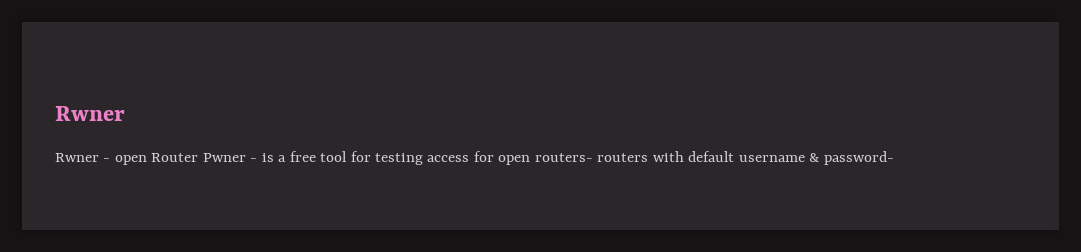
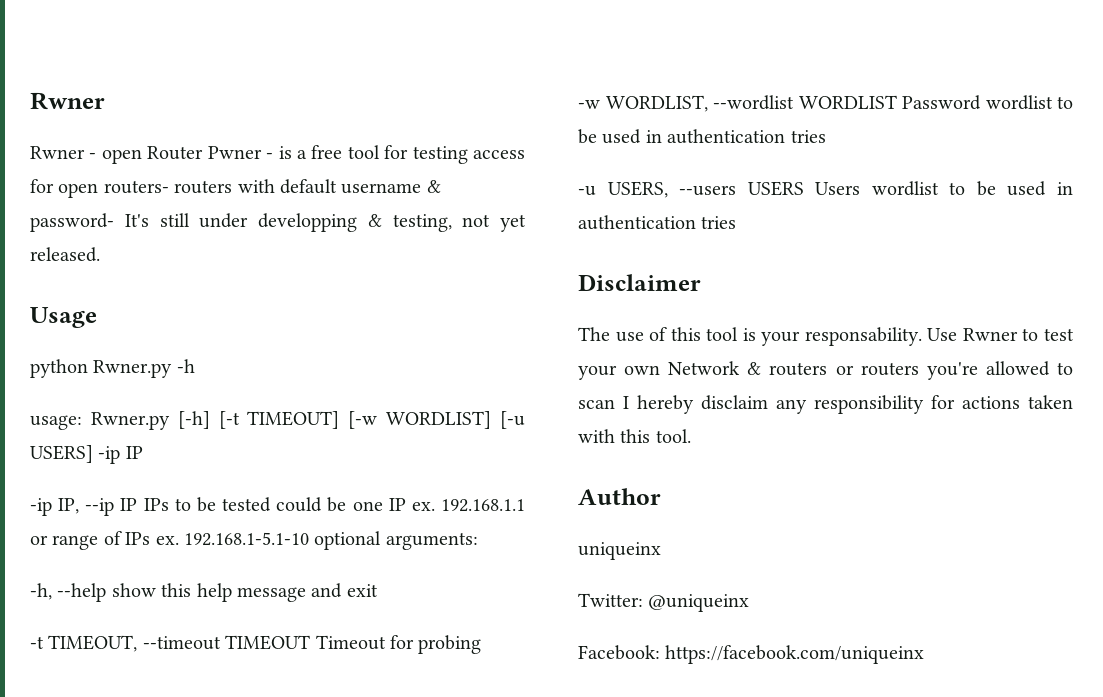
- Rwner - open Router Pwner - is a free tool for testing access for open routers- routers with default username & password-
+ Rwner - open Router Pwner - is a free tool for testing access for open routers- routers with default username & password- It's still under developping & testing, not yet released.
+ Usage
+ python Rwner.py -h
+ usage: Rwner.py [-h] [-t TIMEOUT] [-w WORDLIST] [-u USERS] -ip IP
+ -ip IP, --ip IP IPs to be tested could be one IP ex. 192.168.1.1 or range of IPs ex. 192.168.1-5.1-10 optional arguments:
+ -h, --help show this help message and exit
+ -t TIMEOUT, --timeout TIMEOUT Timeout for probing
+ -w WORDLIST, --wordlist WORDLIST Password wordlist to be used in authentication tries
+ -u USERS, --users USERS Users wordlist to be used in authentication tries
+ Disclaimer
+ The use of this tool is your responsability. Use Rwner to test your own Network & routers or routers you're allowed to scan I hereby disclaim any responsibility for actions taken with this tool.
+ Author
+ uniqueinx
+ Twitter: @uniqueinx
+ Facebook: https://facebook.com/uniqueinx

